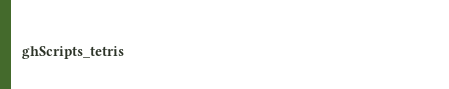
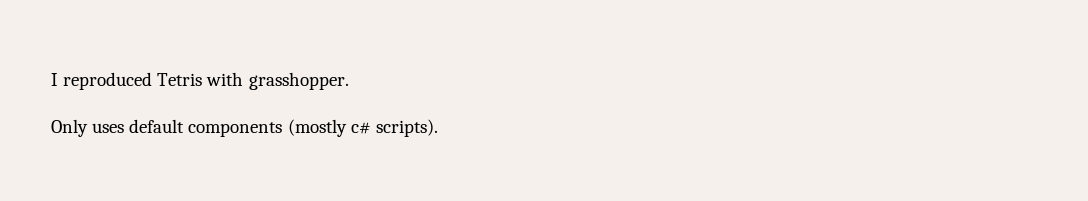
- ghScripts_tetris
+ I reproduced Tetris with grasshopper.
+ Only uses default components (mostly c# scripts).

